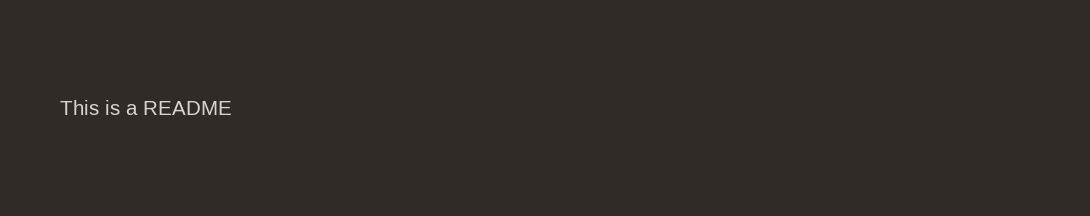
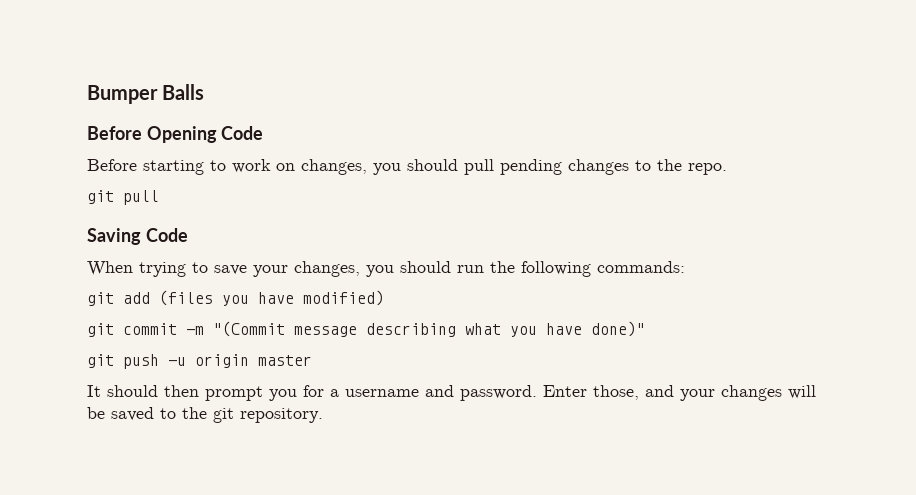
- This is a README
+ Bumper Balls
+ Before Opening Code
+ Before starting to work on changes, you should pull pending changes to the repo.
+ git pull
+ Saving Code
+ When trying to save your changes, you should run the following commands:
+ git add (files you have modified)
+ git commit -m "(Commit message describing what you have done)"
+ git push -u origin master
+ It should then prompt you for a username and password. Enter those, and your changes will be saved to the git repository.

